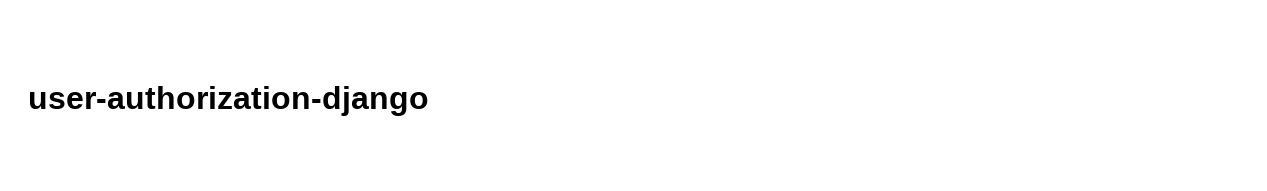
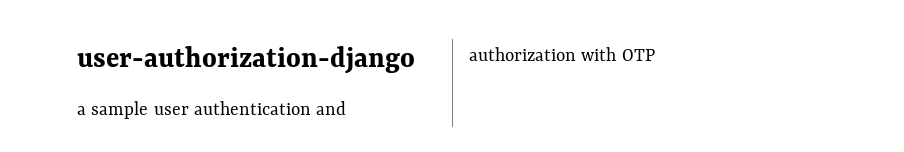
+ a sample user authentication and authorization with OTP

